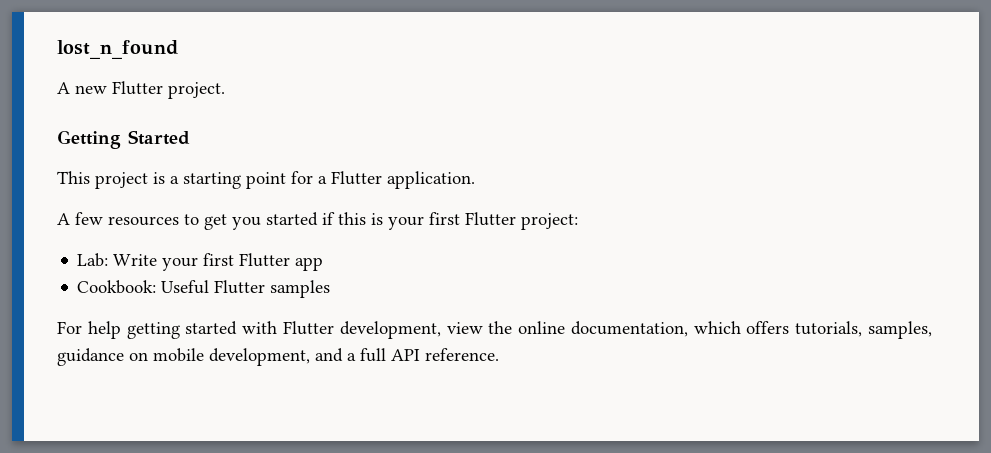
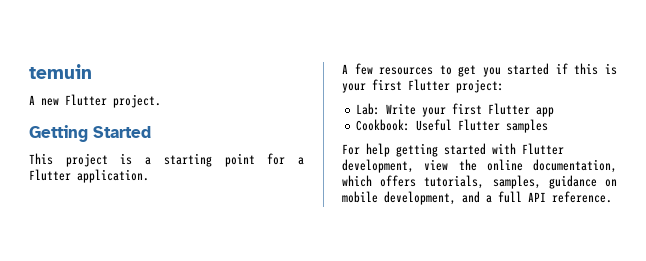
- lost_n_found
+ temuin

